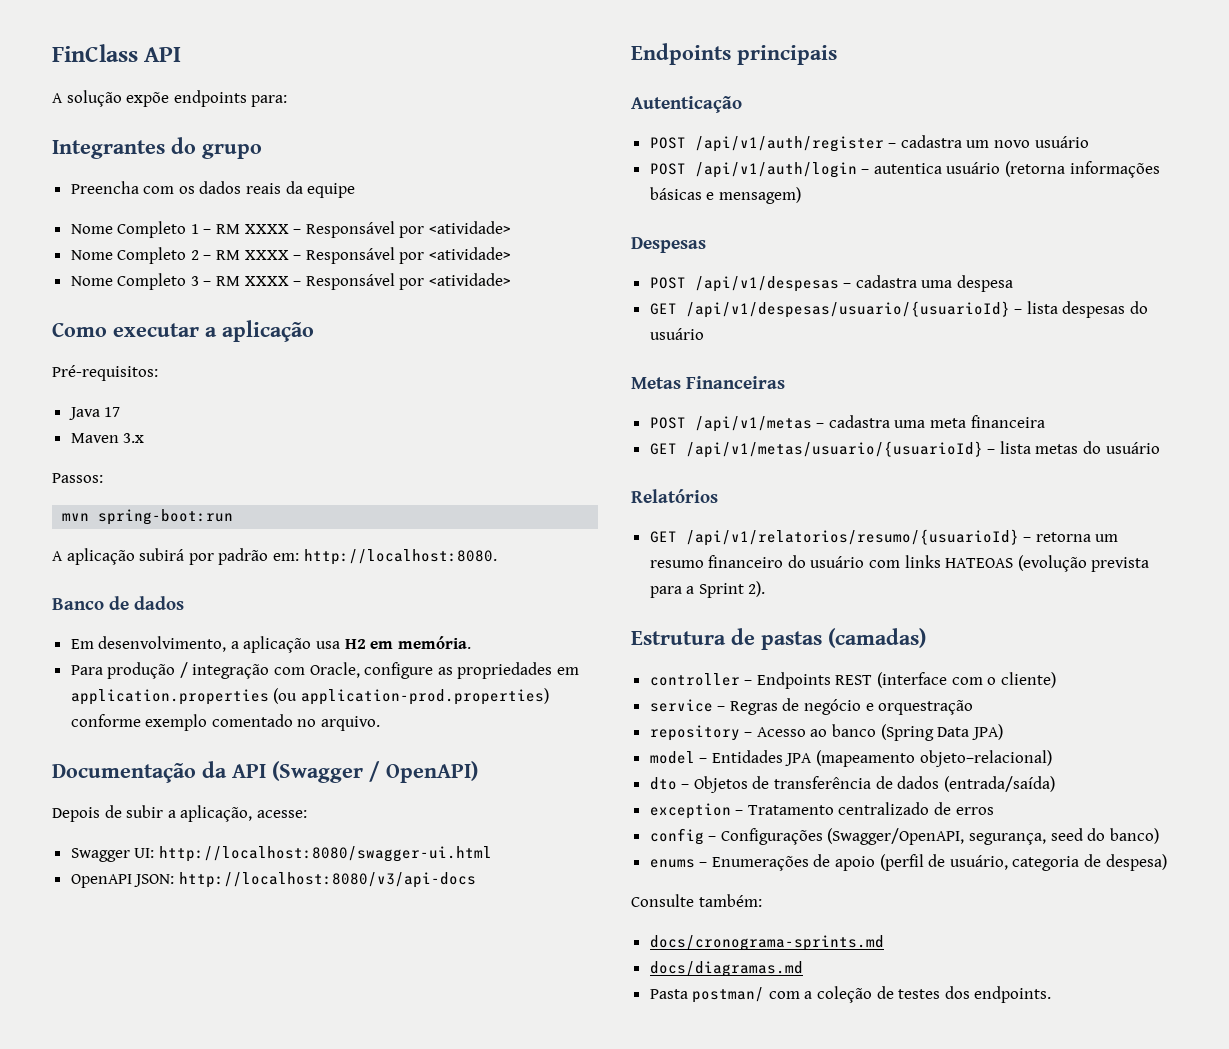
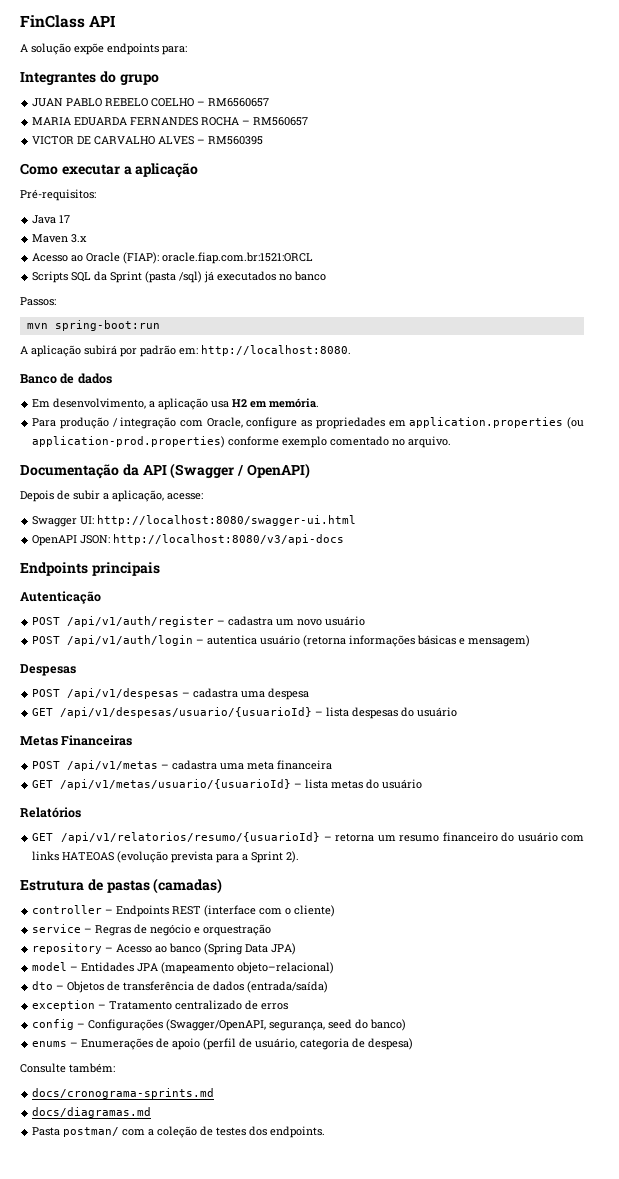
- Preencha com os dados reais da equipe
- Nome Completo 1 – RM XXXX – Responsável por <atividade>
- Nome Completo 2 – RM XXXX – Responsável por <atividade>
- Nome Completo 3 – RM XXXX – Responsável por <atividade>
+ JUAN PABLO REBELO COELHO – RM6560657
+ MARIA EDUARDA FERNANDES ROCHA – RM560657
+ VICTOR DE CARVALHO ALVES – RM560395
+ Acesso ao Oracle (FIAP): oracle.fiap.com.br:1521:ORCL
+ Scripts SQL da Sprint (pasta /sql) já executados no banco

